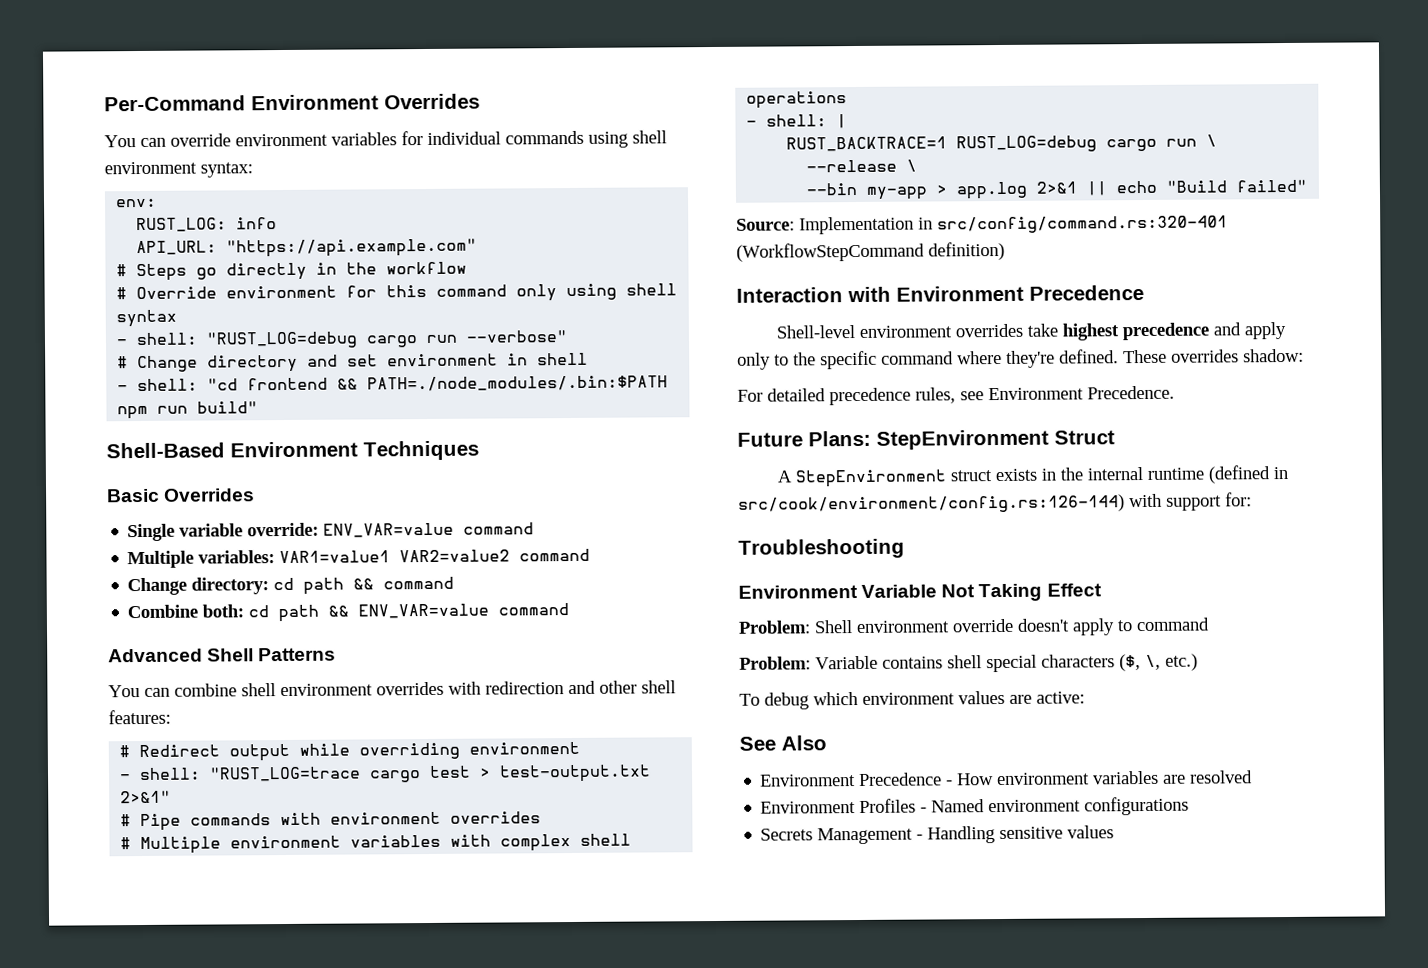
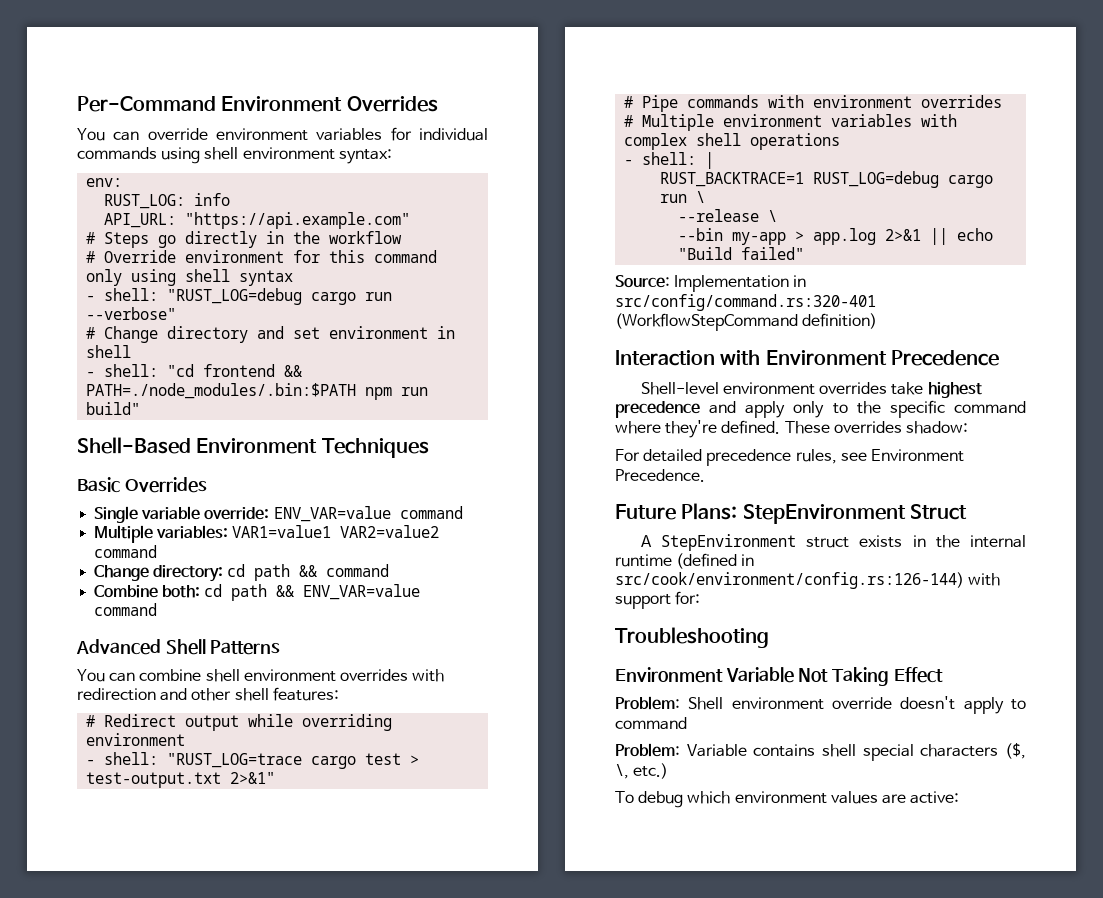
- See Also
- Environment Precedence - How environment variables are resolved
- Environment Profiles - Named environment configurations
- Secrets Management - Handling sensitive values

